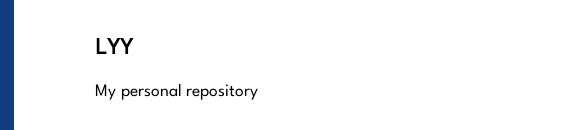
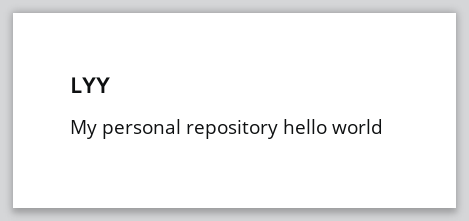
- My personal repository
+ My personal repository hello world

